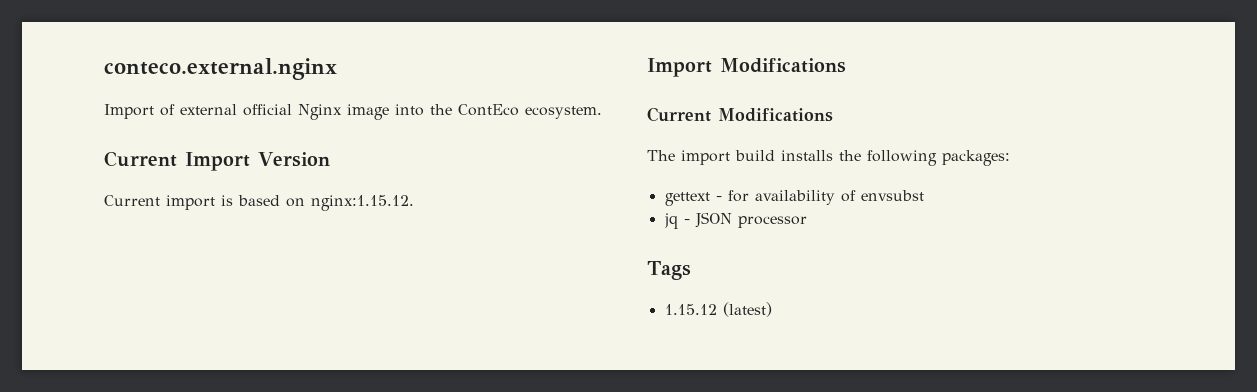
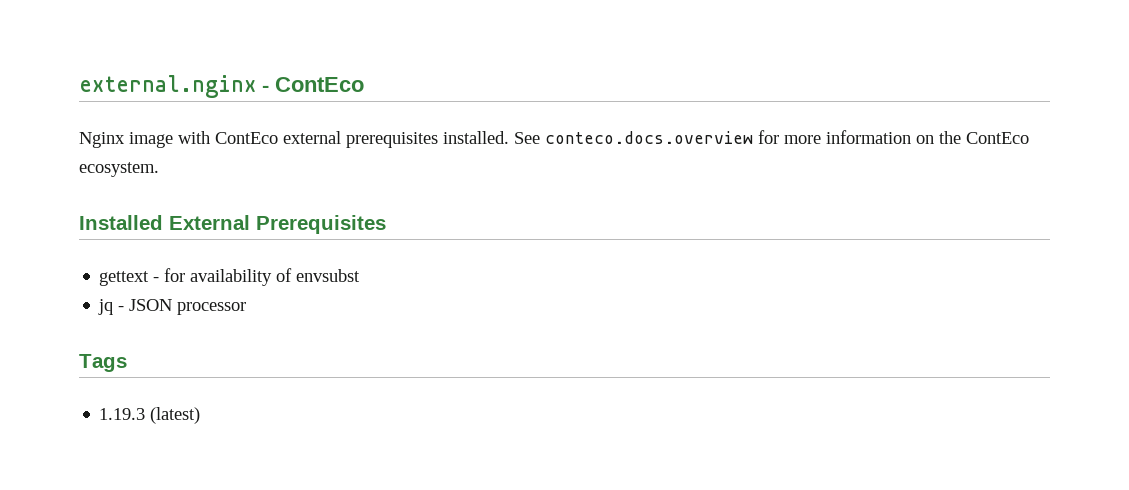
- conteco.external.nginx
- Import of external official Nginx image into the ContEco ecosystem.
- Current Import Version
- Current import is based on nginx:1.15.12.
- Import Modifications
- Current Modifications
- The import build installs the following packages:
+ external.nginx - ContEco
+ Nginx image with ContEco external prerequisites installed. See conteco.docs.overview for more information on the ContEco ecosystem.
+ Installed External Prerequisites
- 1.15.12 (latest)
+ 1.19.3 (latest)

